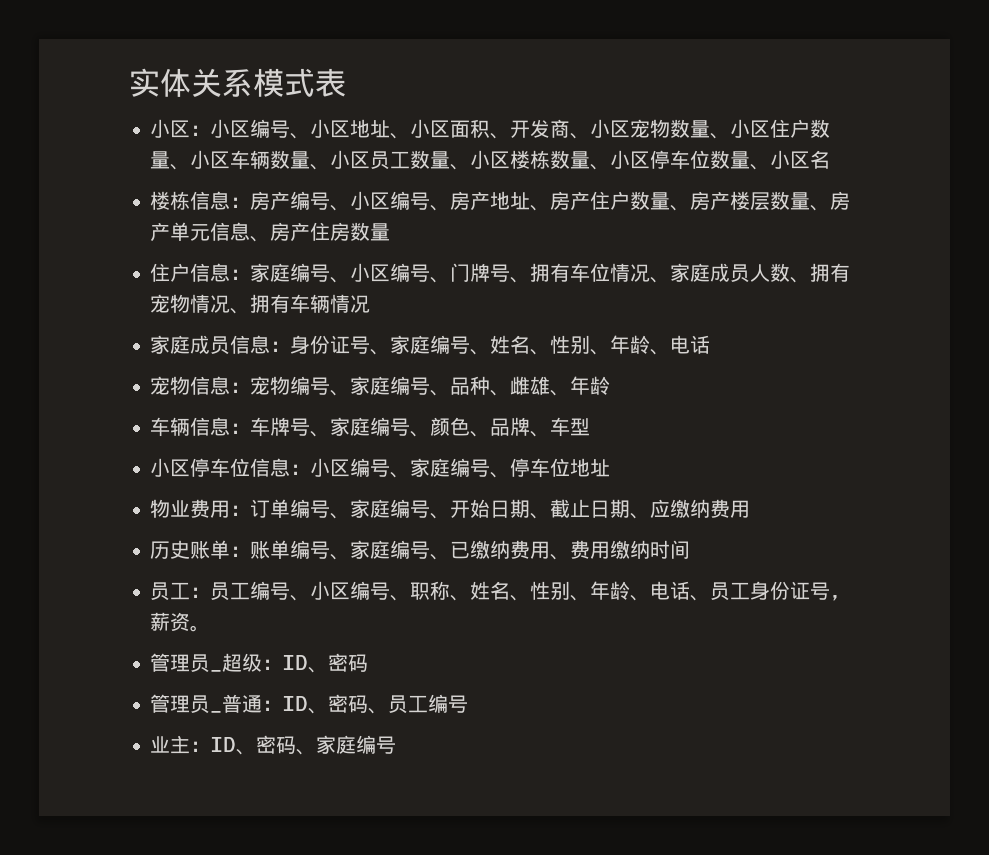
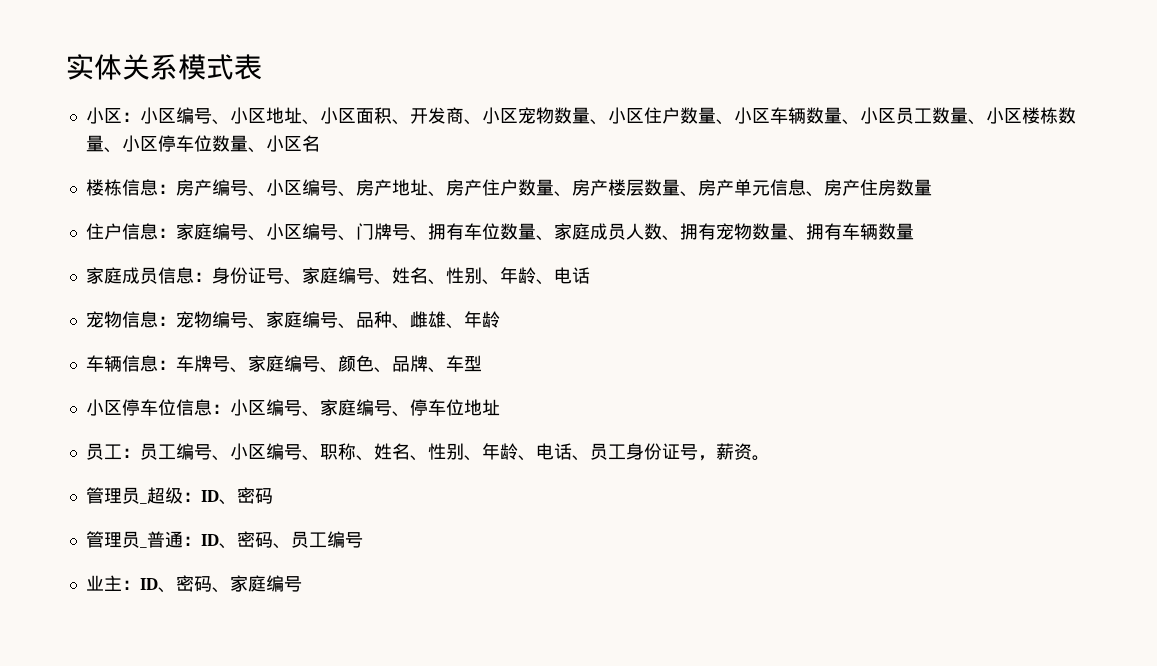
- 住户信息：家庭编号、小区编号、门牌号、拥有车位情况、家庭成员人数、拥有宠物情况、拥有车辆情况
+ 住户信息：家庭编号、小区编号、门牌号、拥有车位数量、家庭成员人数、拥有宠物数量、拥有车辆数量
- 物业费用：订单编号、家庭编号、开始日期、截止日期、应缴纳费用
- 历史账单：账单编号、家庭编号、已缴纳费用、费用缴纳时间

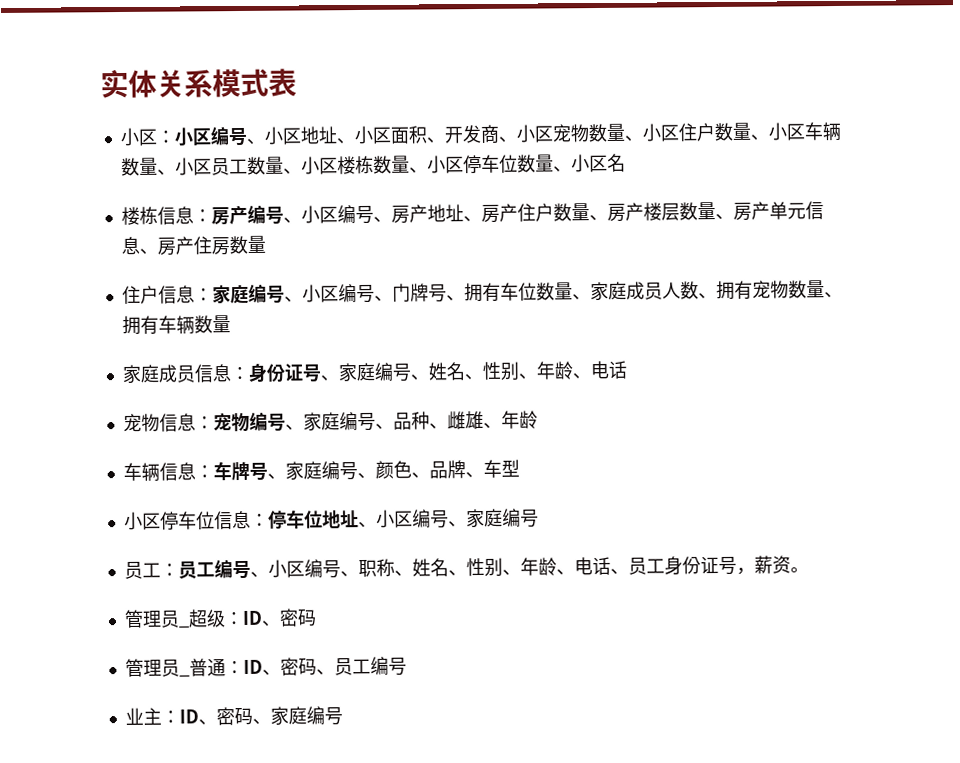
- 小区停车位信息：小区编号、家庭编号、停车位地址
+ 小区停车位信息：停车位地址、小区编号、家庭编号

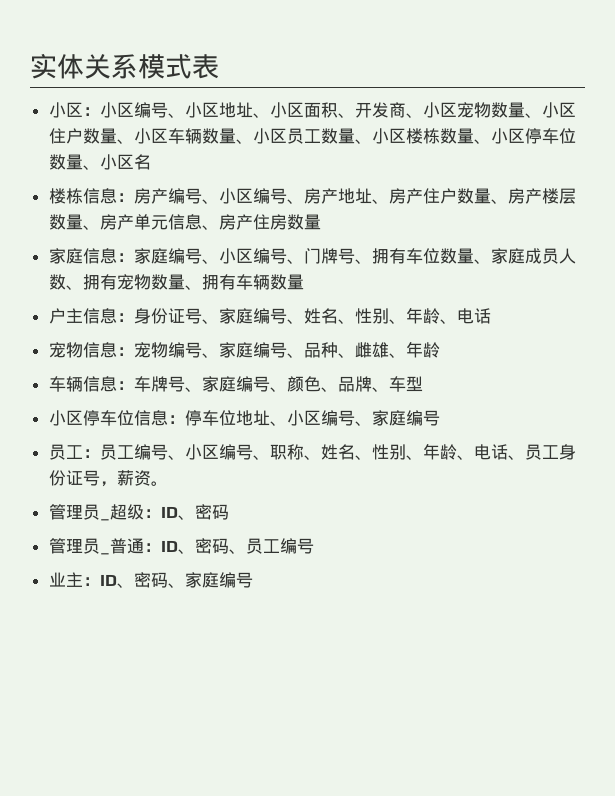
- 住户信息：家庭编号、小区编号、门牌号、拥有车位数量、家庭成员人数、拥有宠物数量、拥有车辆数量
+ 家庭信息：家庭编号、小区编号、门牌号、拥有车位数量、家庭成员人数、拥有宠物数量、拥有车辆数量
- 家庭成员信息：身份证号、家庭编号、姓名、性别、年龄、电话
+ 户主信息：身份证号、家庭编号、姓名、性别、年龄、电话

